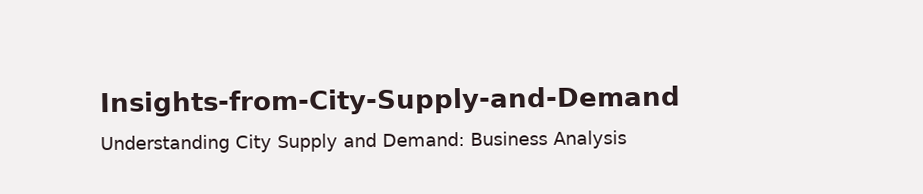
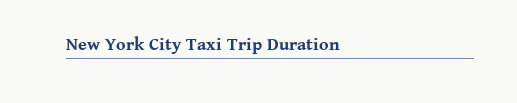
- Insights-from-City-Supply-and-Demand
- Understanding City Supply and Demand: Business Analysis
+ New York City Taxi Trip Duration

